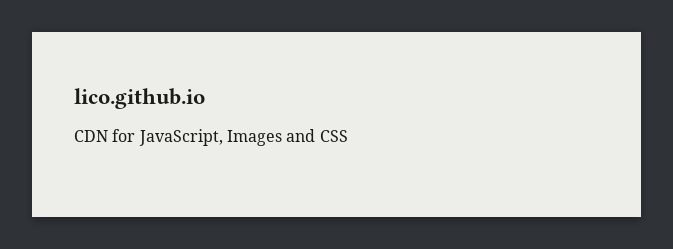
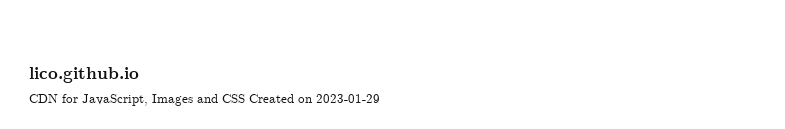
- CDN for JavaScript, Images and CSS
+ CDN for JavaScript, Images and CSS Created on 2023-01-29

